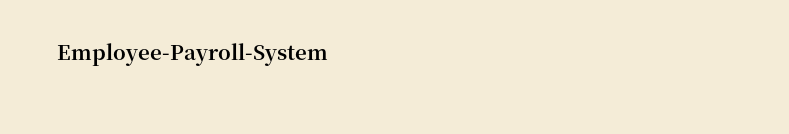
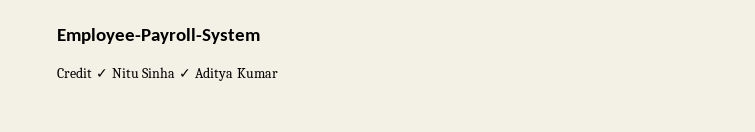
+ Credit ✓ Nitu Sinha ✓ Aditya Kumar

